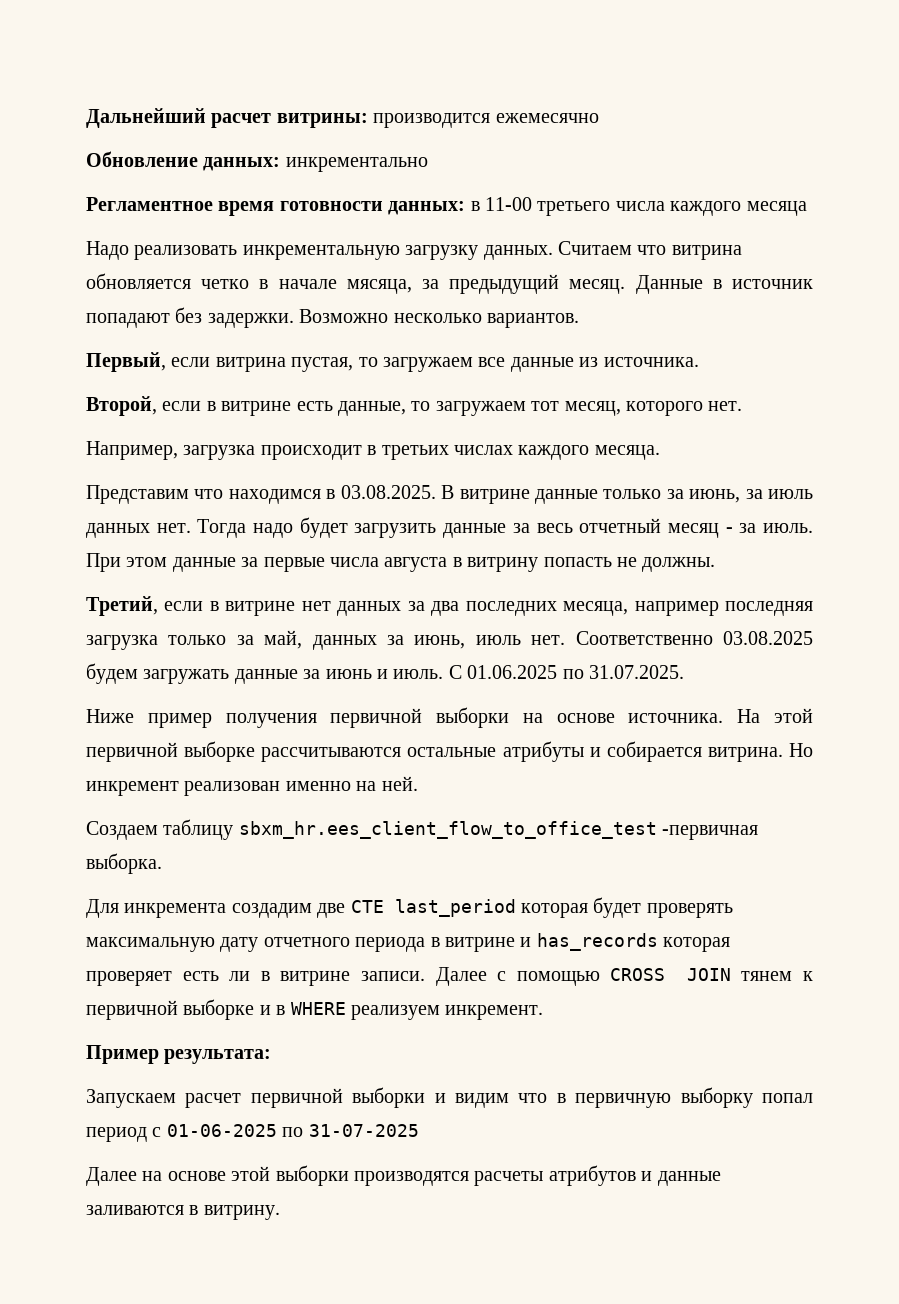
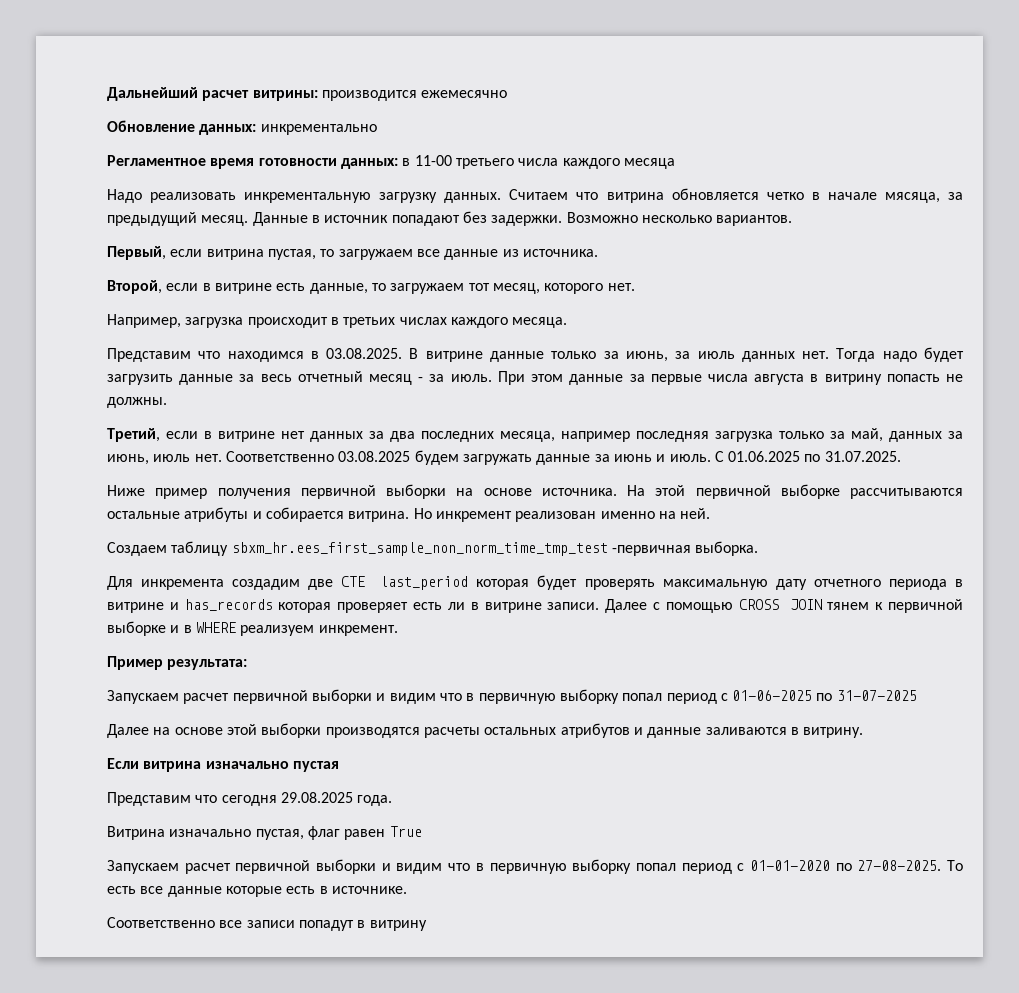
- Создаем таблицу sbxm_hr.ees_client_flow_to_office_test -первичная выборка.
+ Создаем таблицу sbxm_hr.ees_first_sample_non_norm_time_tmp_test -первичная выборка.
- Далее на основе этой выборки производятся расчеты атрибутов и данные заливаются в витрину.
+ Далее на основе этой выборки производятся расчеты остальных атрибутов и данные заливаются в витрину.
+ Если витрина изначально пустая
+ Представим что сегодня 29.08.2025 года.
+ Витрина изначально пустая, флаг равен True
+ Запускаем расчет первичной выборки и видим что в первичную выборку попал период с 01-01-2020 по 27-08-2025. То есть все данные которые есть в источнике.
+ Соответственно все записи попадут в витрину

